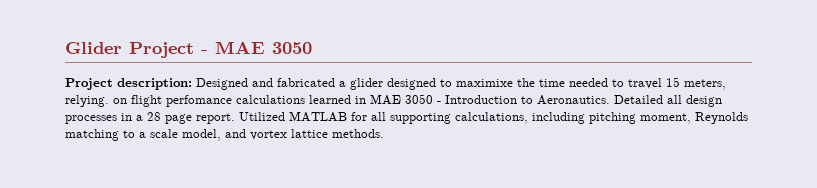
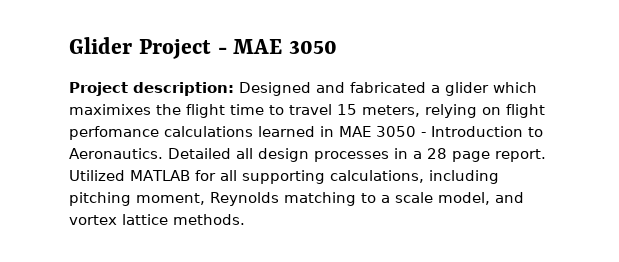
- Project description: Designed and fabricated a glider designed to maximixe the time needed to travel 15 meters, relying. on flight perfomance calculations learned in MAE 3050 - Introduction to Aeronautics.
+ Project description: Designed and fabricated a glider which maximixes the flight time to travel 15 meters, relying on flight perfomance calculations learned in MAE 3050 - Introduction to Aeronautics.

